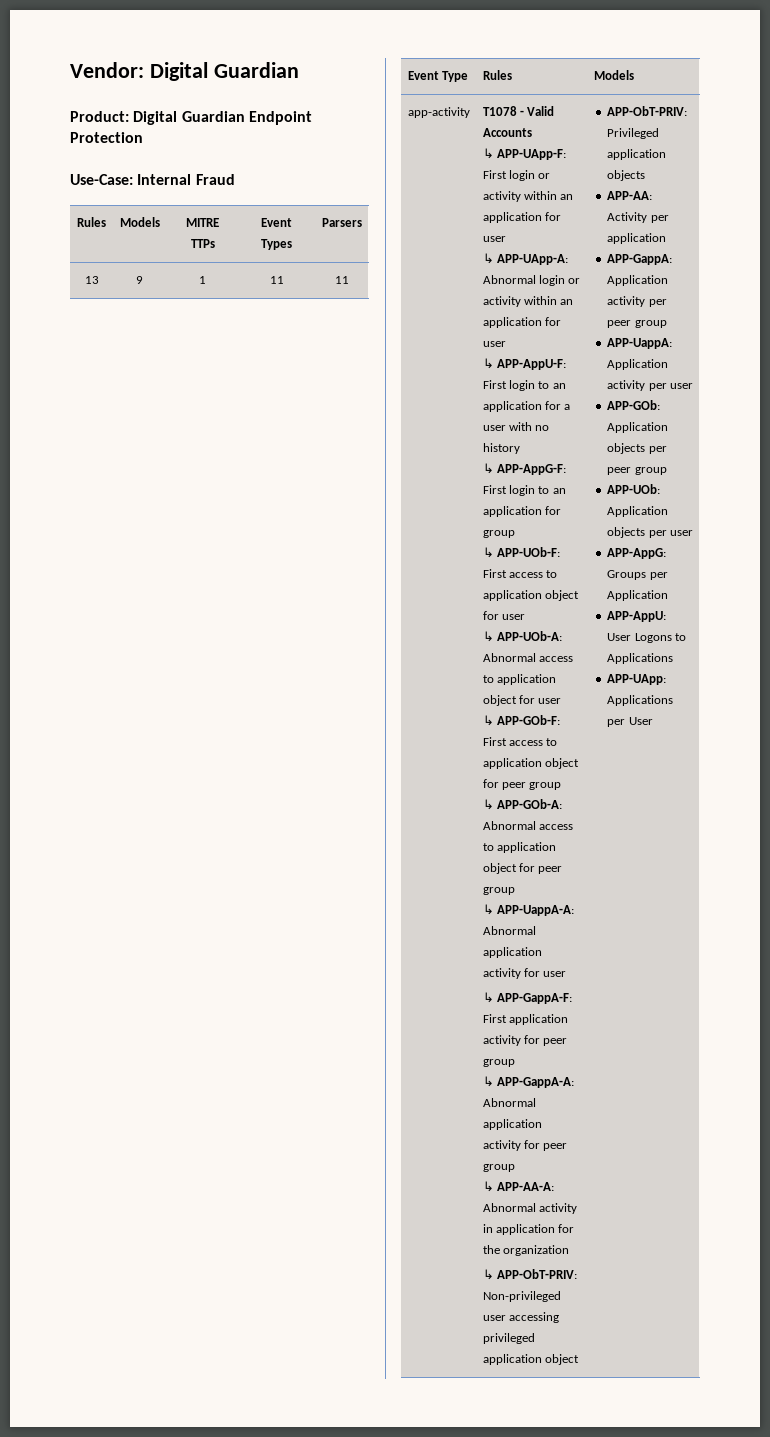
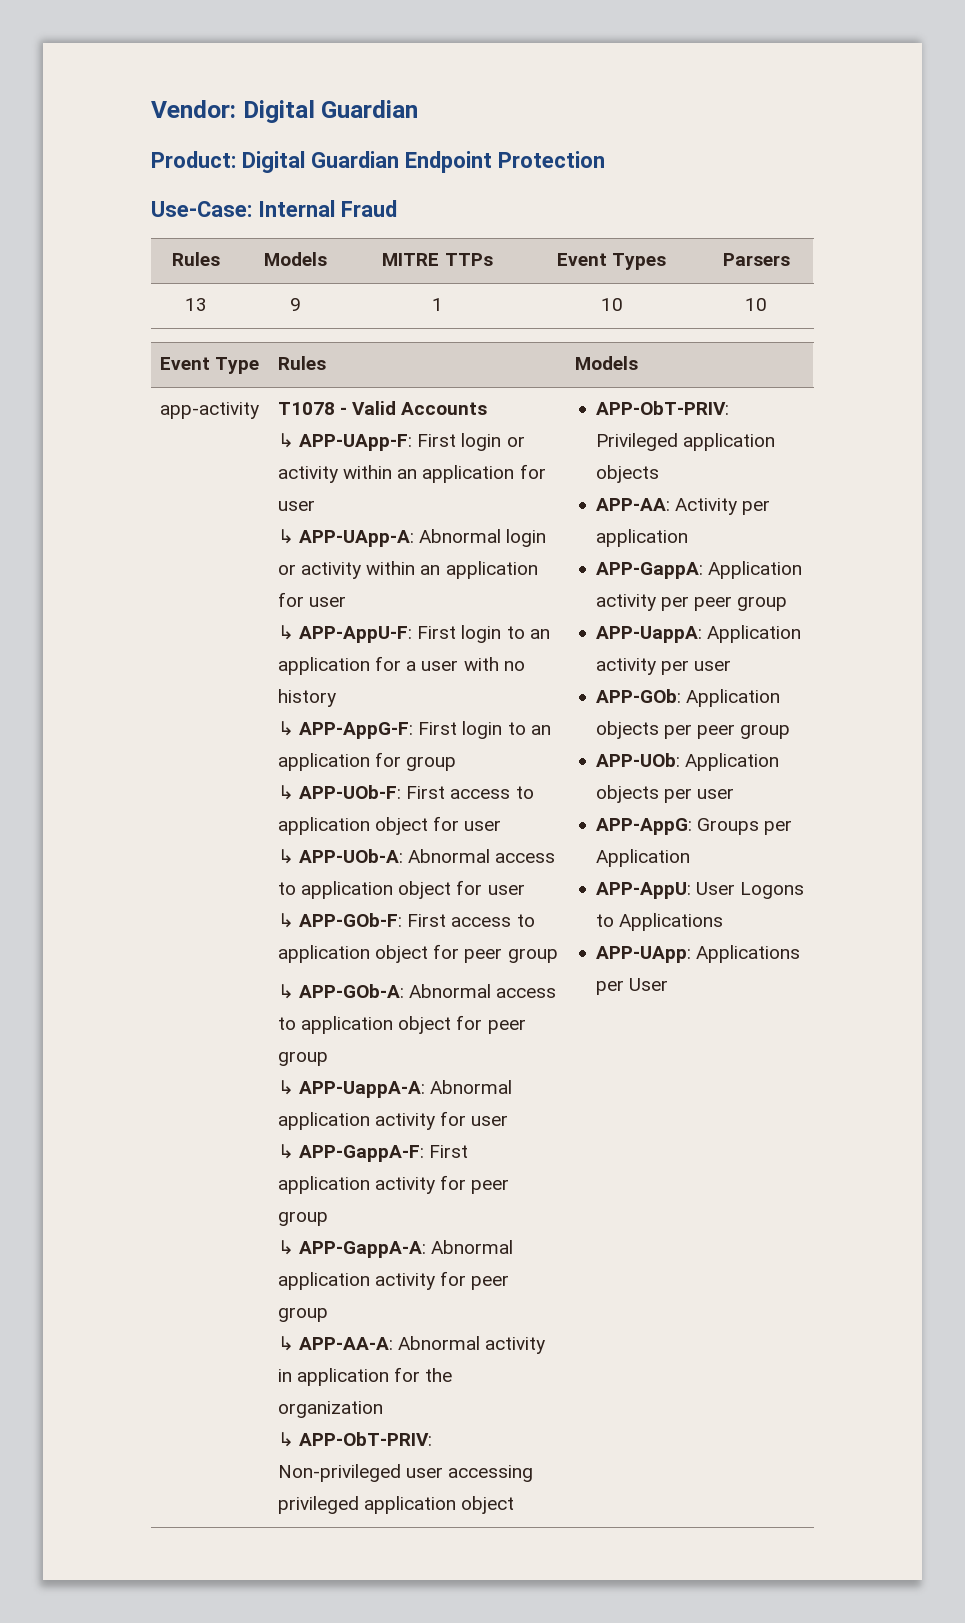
- 13 | 9 | 1 | 11 | 11
+ 13 | 9 | 1 | 10 | 10

